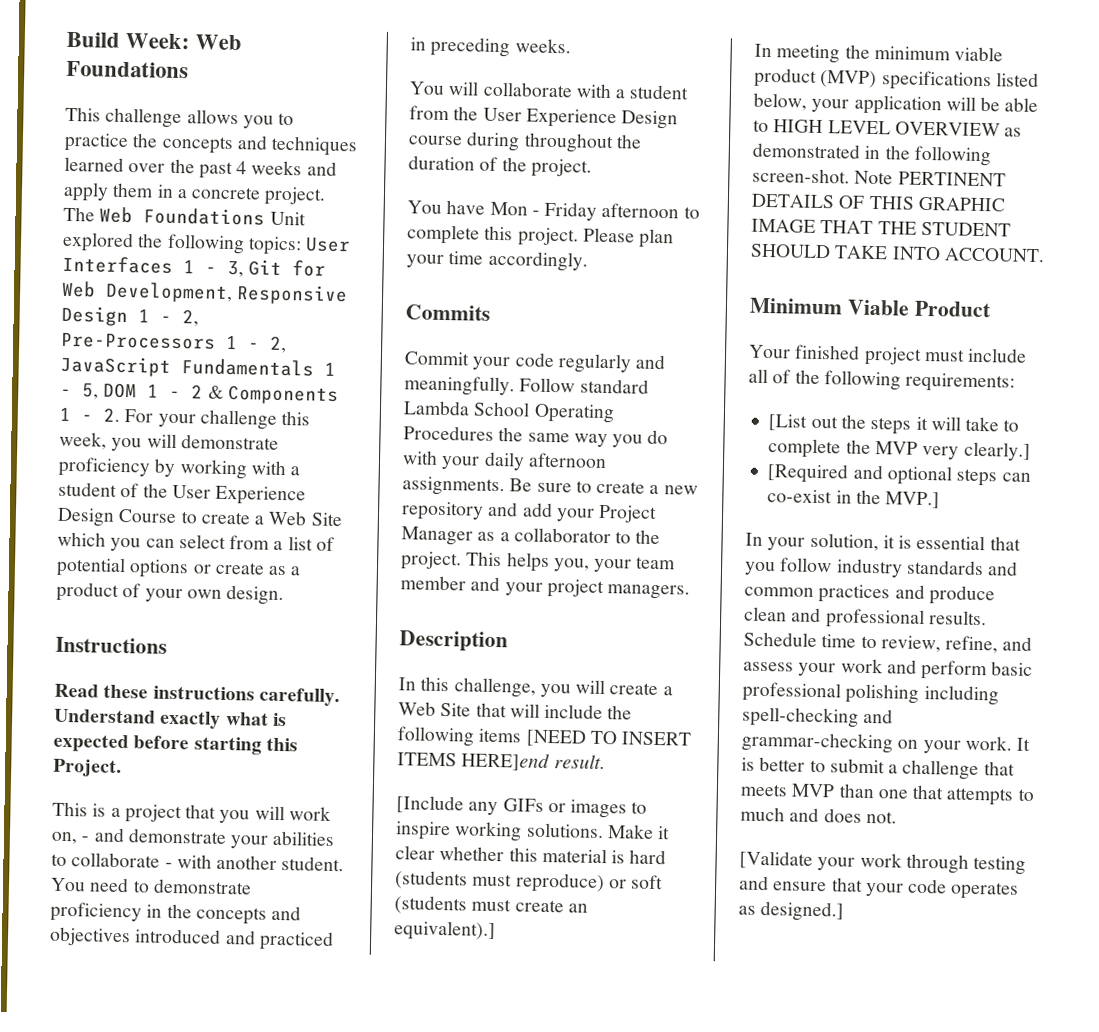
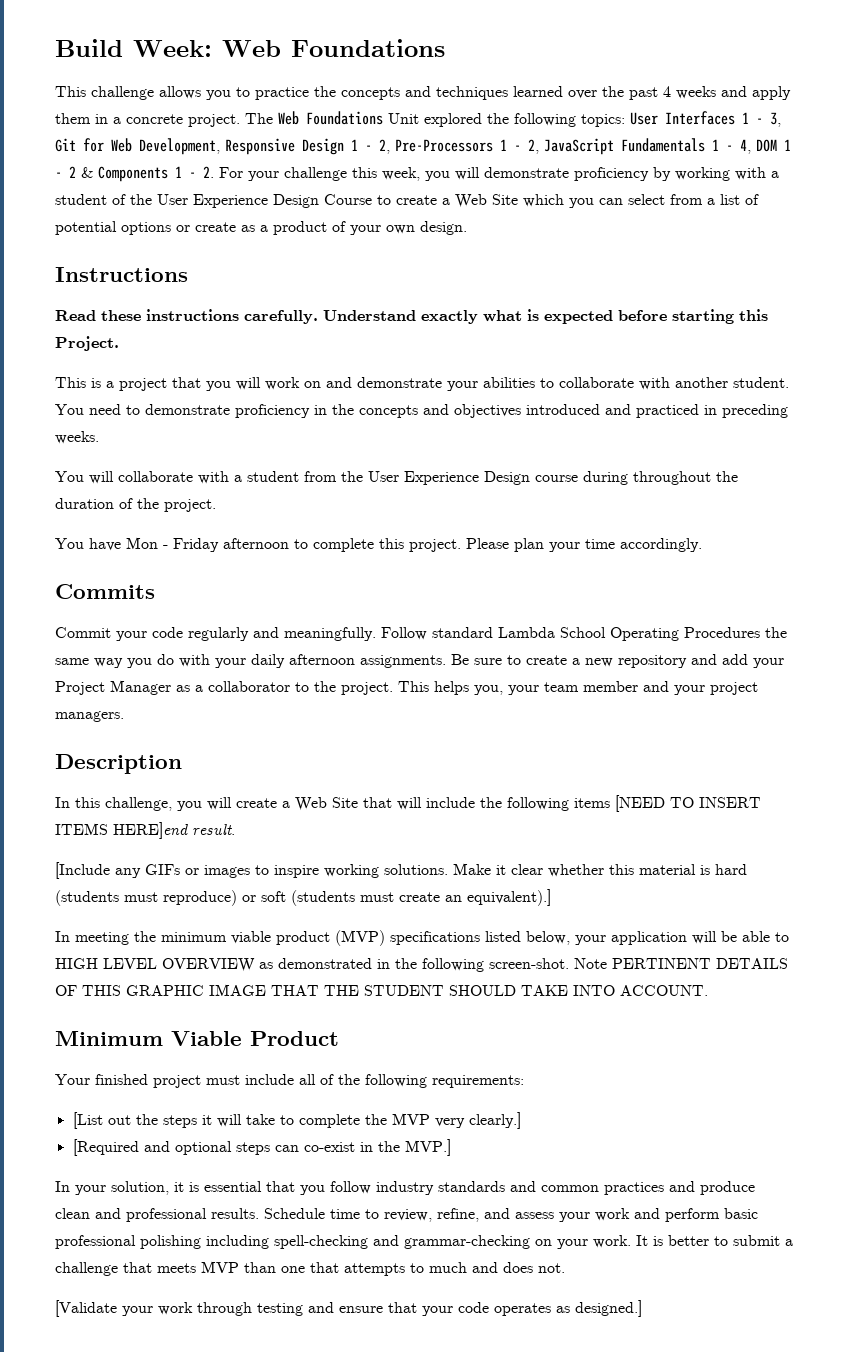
- User Interfaces 1 - 3, Git for Web Development, Responsive Design 1 - 2, Pre-Processors 1 - 2, JavaScript Fundamentals 1 - 5, DOM 1 - 2 & Components 1 - 2. For your challenge this week, you will demonstrate proficiency by working with a student of the User Experience Design Course to create a Web Site which you can select from a list of potential options or create as a product of your own design.
+ User Interfaces 1 - 3, Git for Web Development, Responsive Design 1 - 2, Pre-Processors 1 - 2, JavaScript Fundamentals 1 - 4, DOM 1 - 2 & Components 1 - 2. For your challenge this week, you will demonstrate proficiency by working with a student of the User Experience Design Course to create a Web Site which you can select from a list of potential options or create as a product of your own design.
- This is a project that you will work on, - and demonstrate your abilities to collaborate - with another student.
+ This is a project that you will work on and demonstrate your abilities to collaborate with another student.

